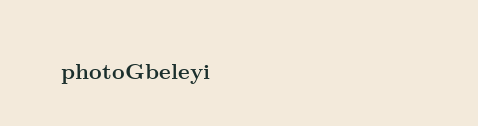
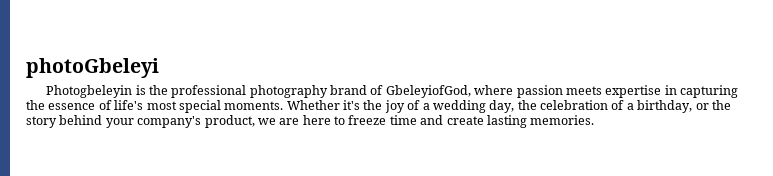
+ Photogbeleyin is the professional photography brand of GbeleyiofGod, where passion meets expertise in capturing the essence of life's most special moments. Whether it's the joy of a wedding day, the celebration of a birthday, or the story behind your company's product, we are here to freeze time and create lasting memories.

